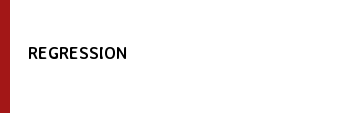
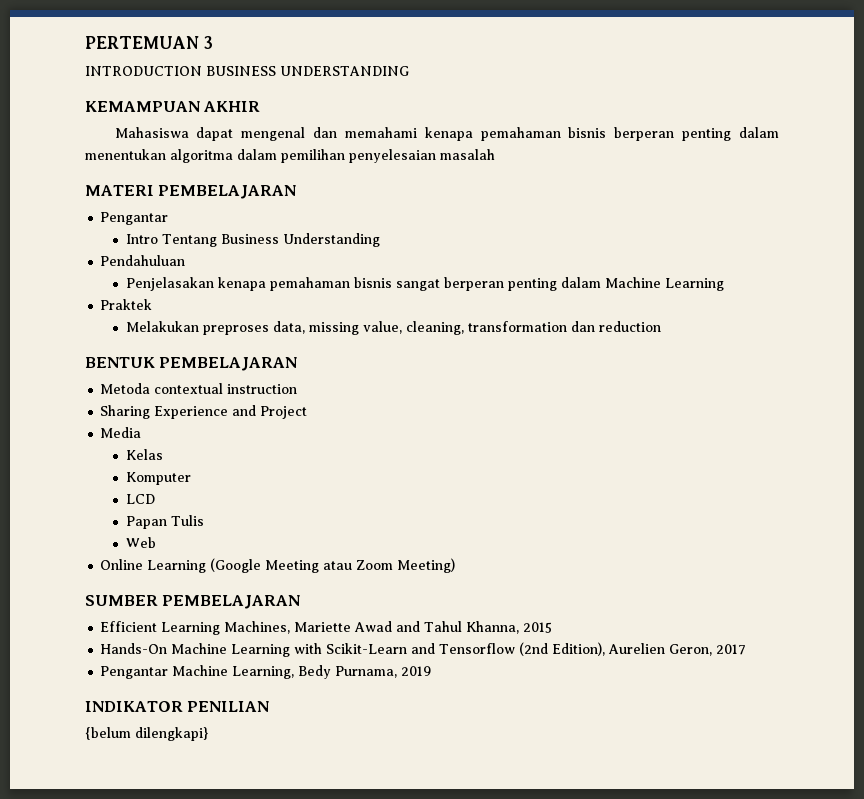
- REGRESSION
+ PERTEMUAN 3
+ INTRODUCTION BUSINESS UNDERSTANDING
+ KEMAMPUAN AKHIR
+ Mahasiswa dapat mengenal dan memahami kenapa pemahaman bisnis berperan penting dalam menentukan algoritma dalam pemilihan penyelesaian masalah
+ MATERI PEMBELAJARAN
+ Pengantar
+ Intro Tentang Business Understanding
+ Pendahuluan
+ Penjelasakan kenapa pemahaman bisnis sangat berperan penting dalam Machine Learning
+ Praktek
+ Melakukan preproses data, missing value, cleaning, transformation dan reduction
+ BENTUK PEMBELAJARAN
+ Metoda contextual instruction
+ Sharing Experience and Project
+ Media
+ Kelas
+ Komputer
+ LCD
+ Papan Tulis
+ Web
+ Online Learning (Google Meeting atau Zoom Meeting)
+ SUMBER PEMBELAJARAN
+ Efficient Learning Machines, Mariette Awad and Tahul Khanna, 2015
+ Hands-On Machine Learning with Scikit-Learn and Tensorflow (2nd Edition), Aurelien Geron, 2017
+ Pengantar Machine Learning, Bedy Purnama, 2019
+ INDIKATOR PENILIAN
+ {belum dilengkapi}

